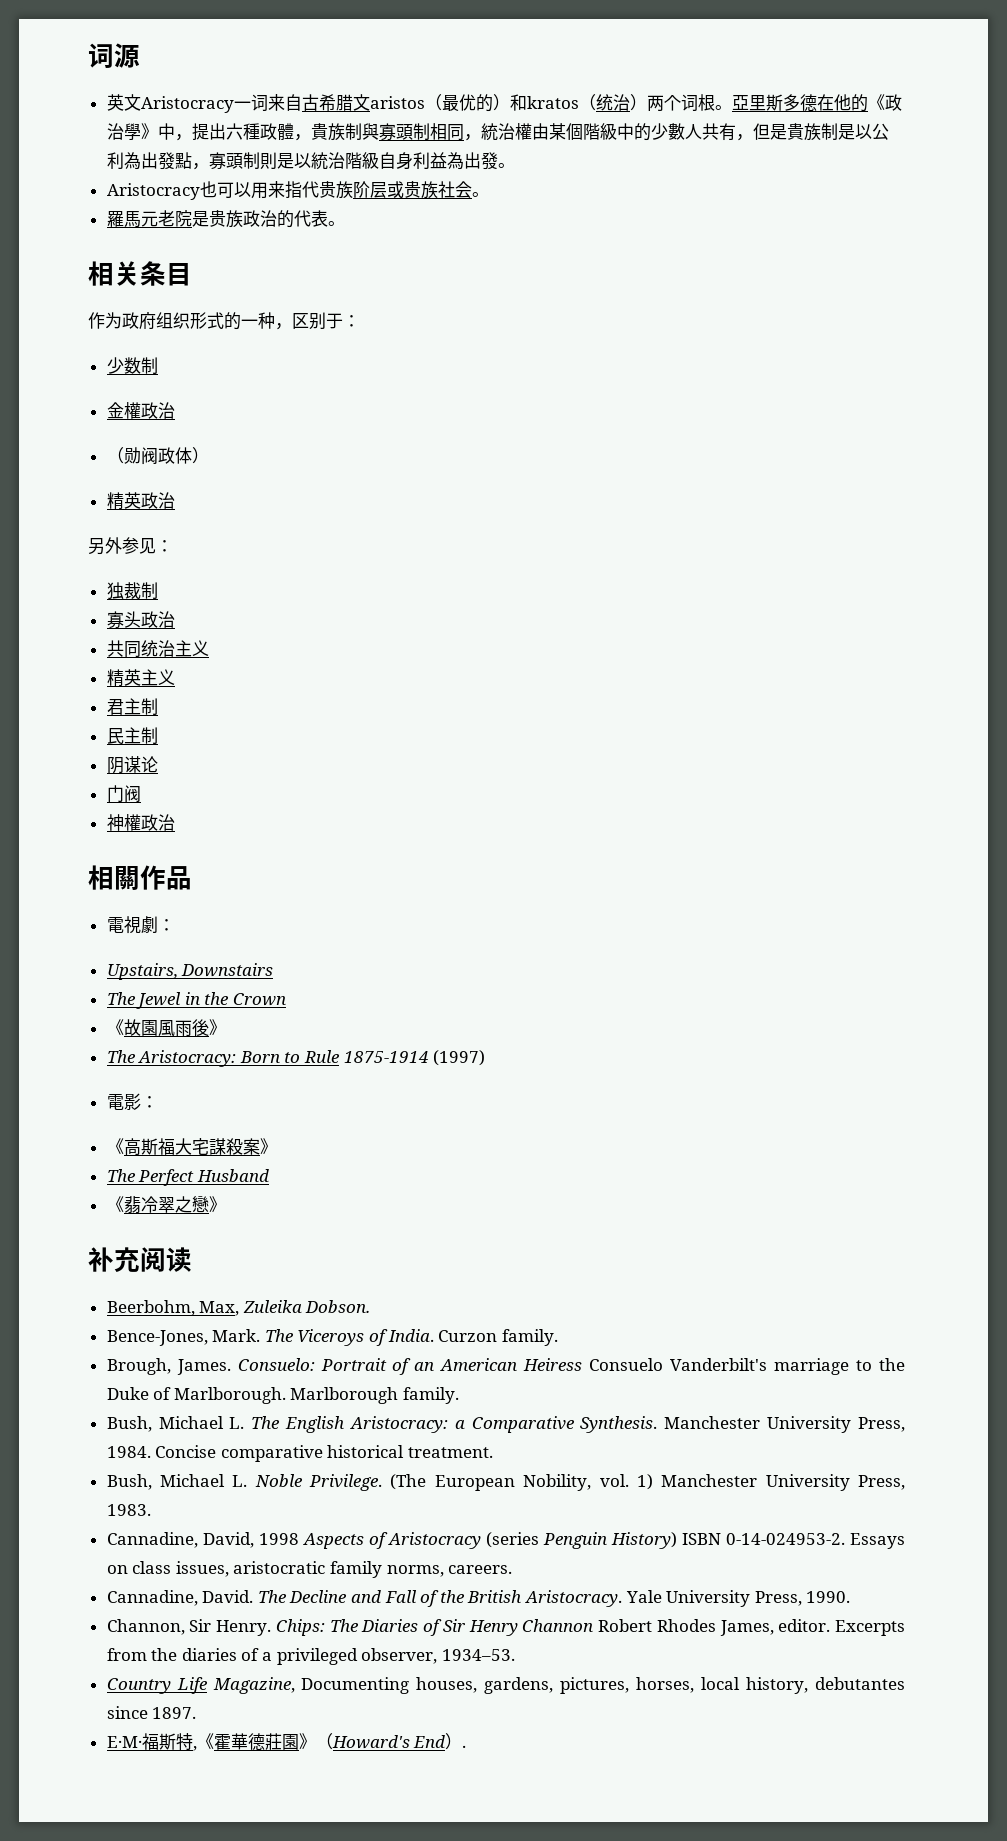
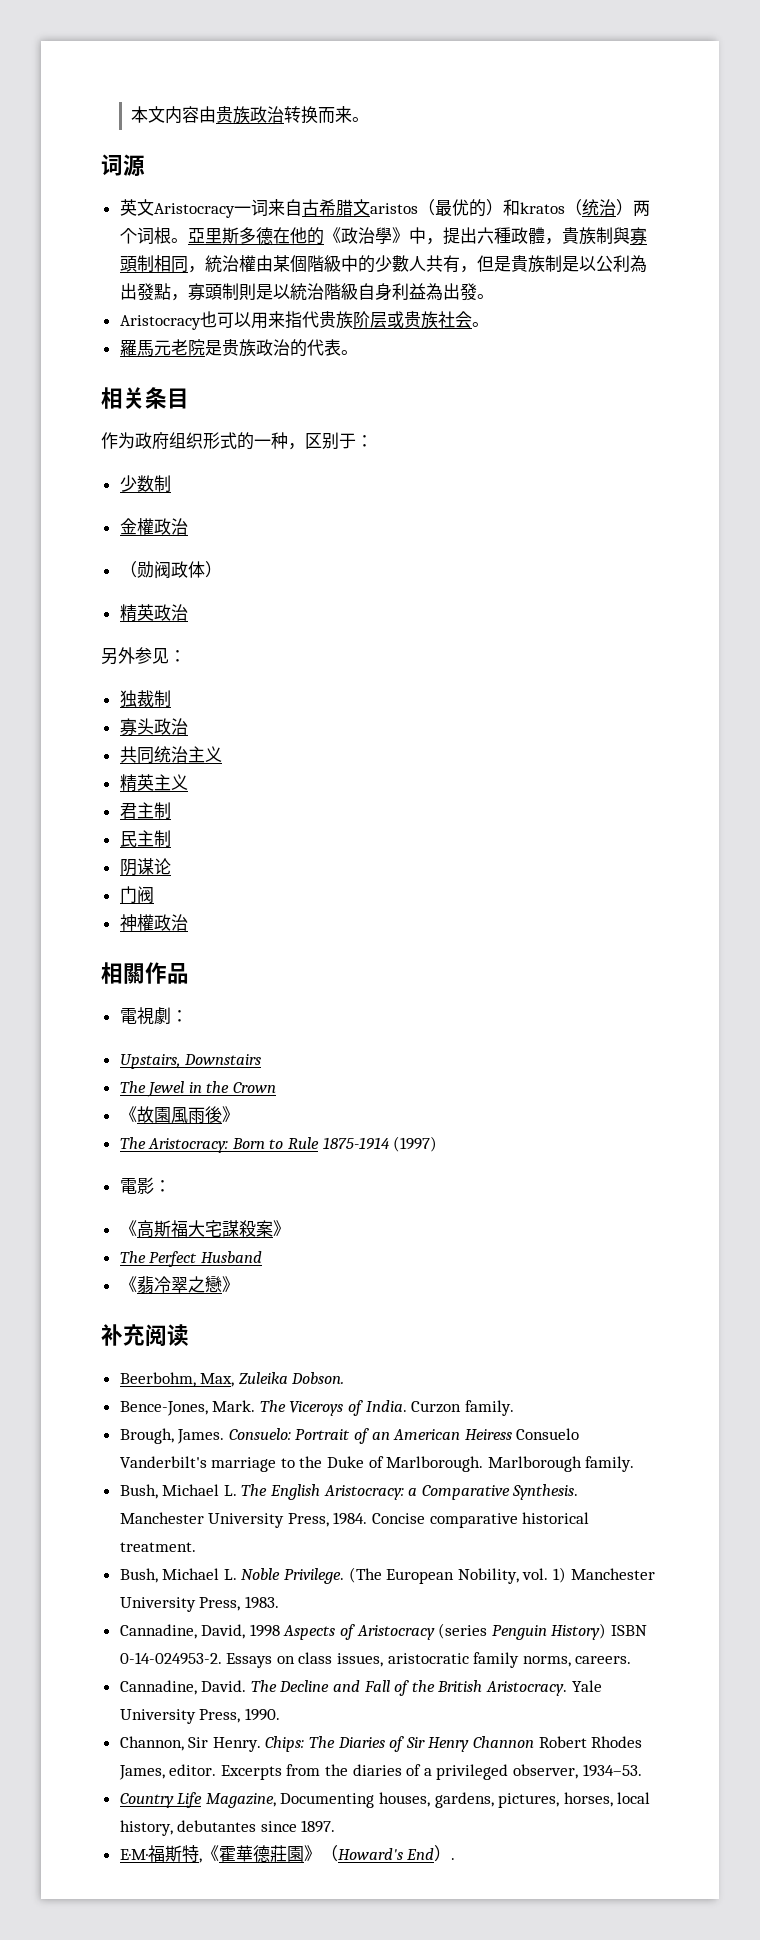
+ 本文内容由贵族政治转换而来。

